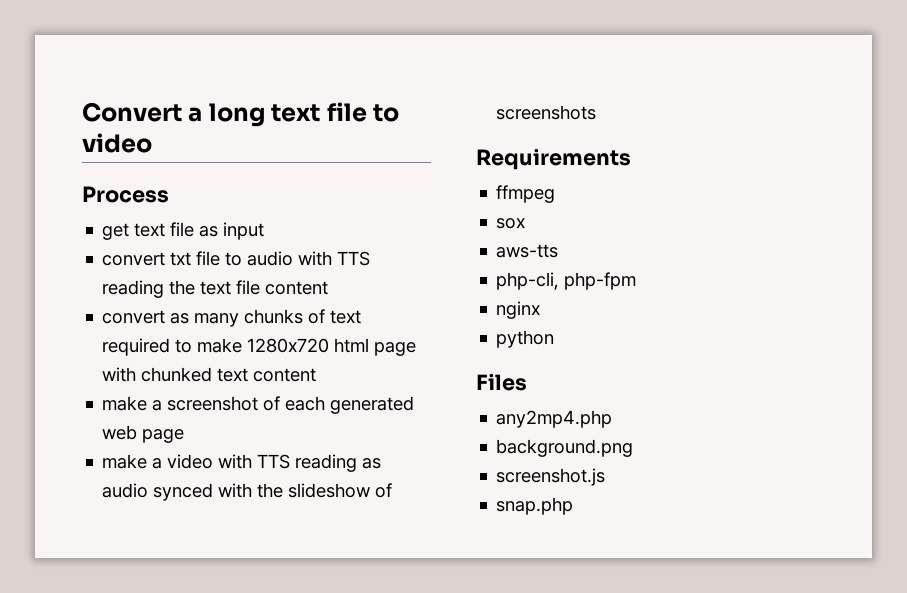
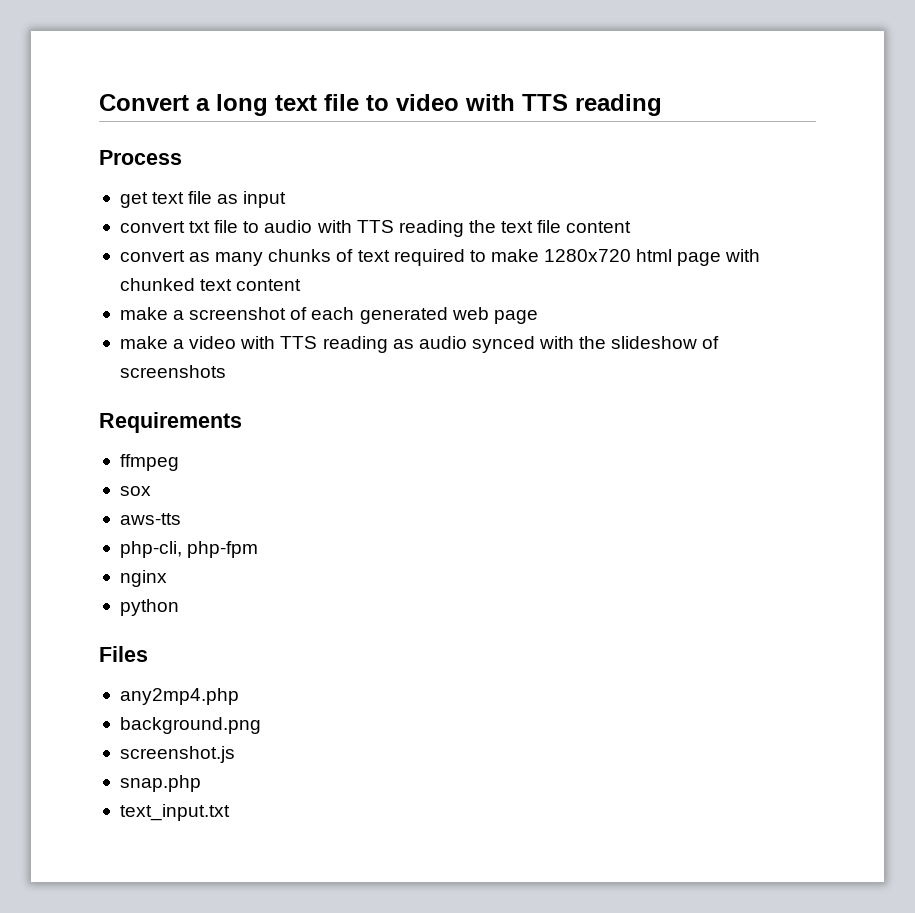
- Convert a long text file to video
+ Convert a long text file to video with TTS reading
+ text_input.txt

